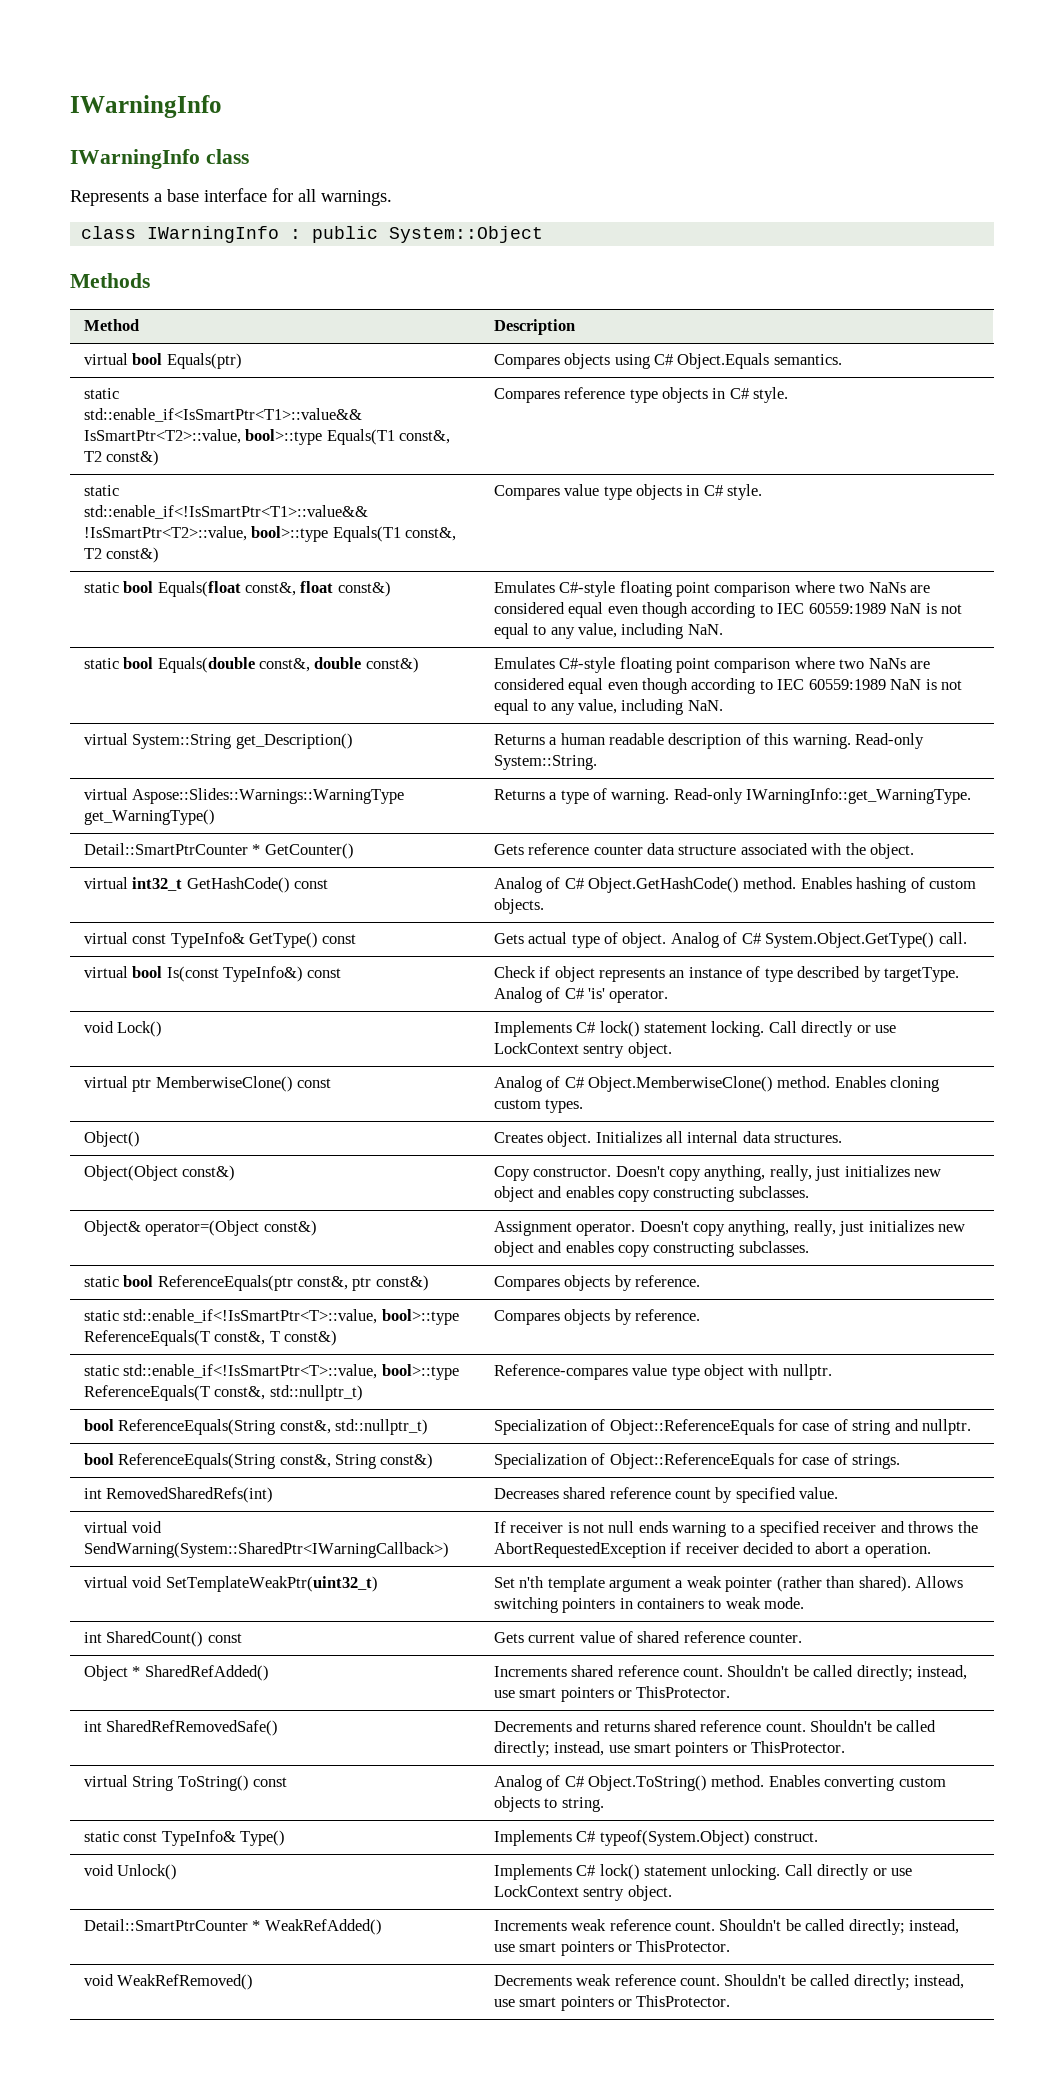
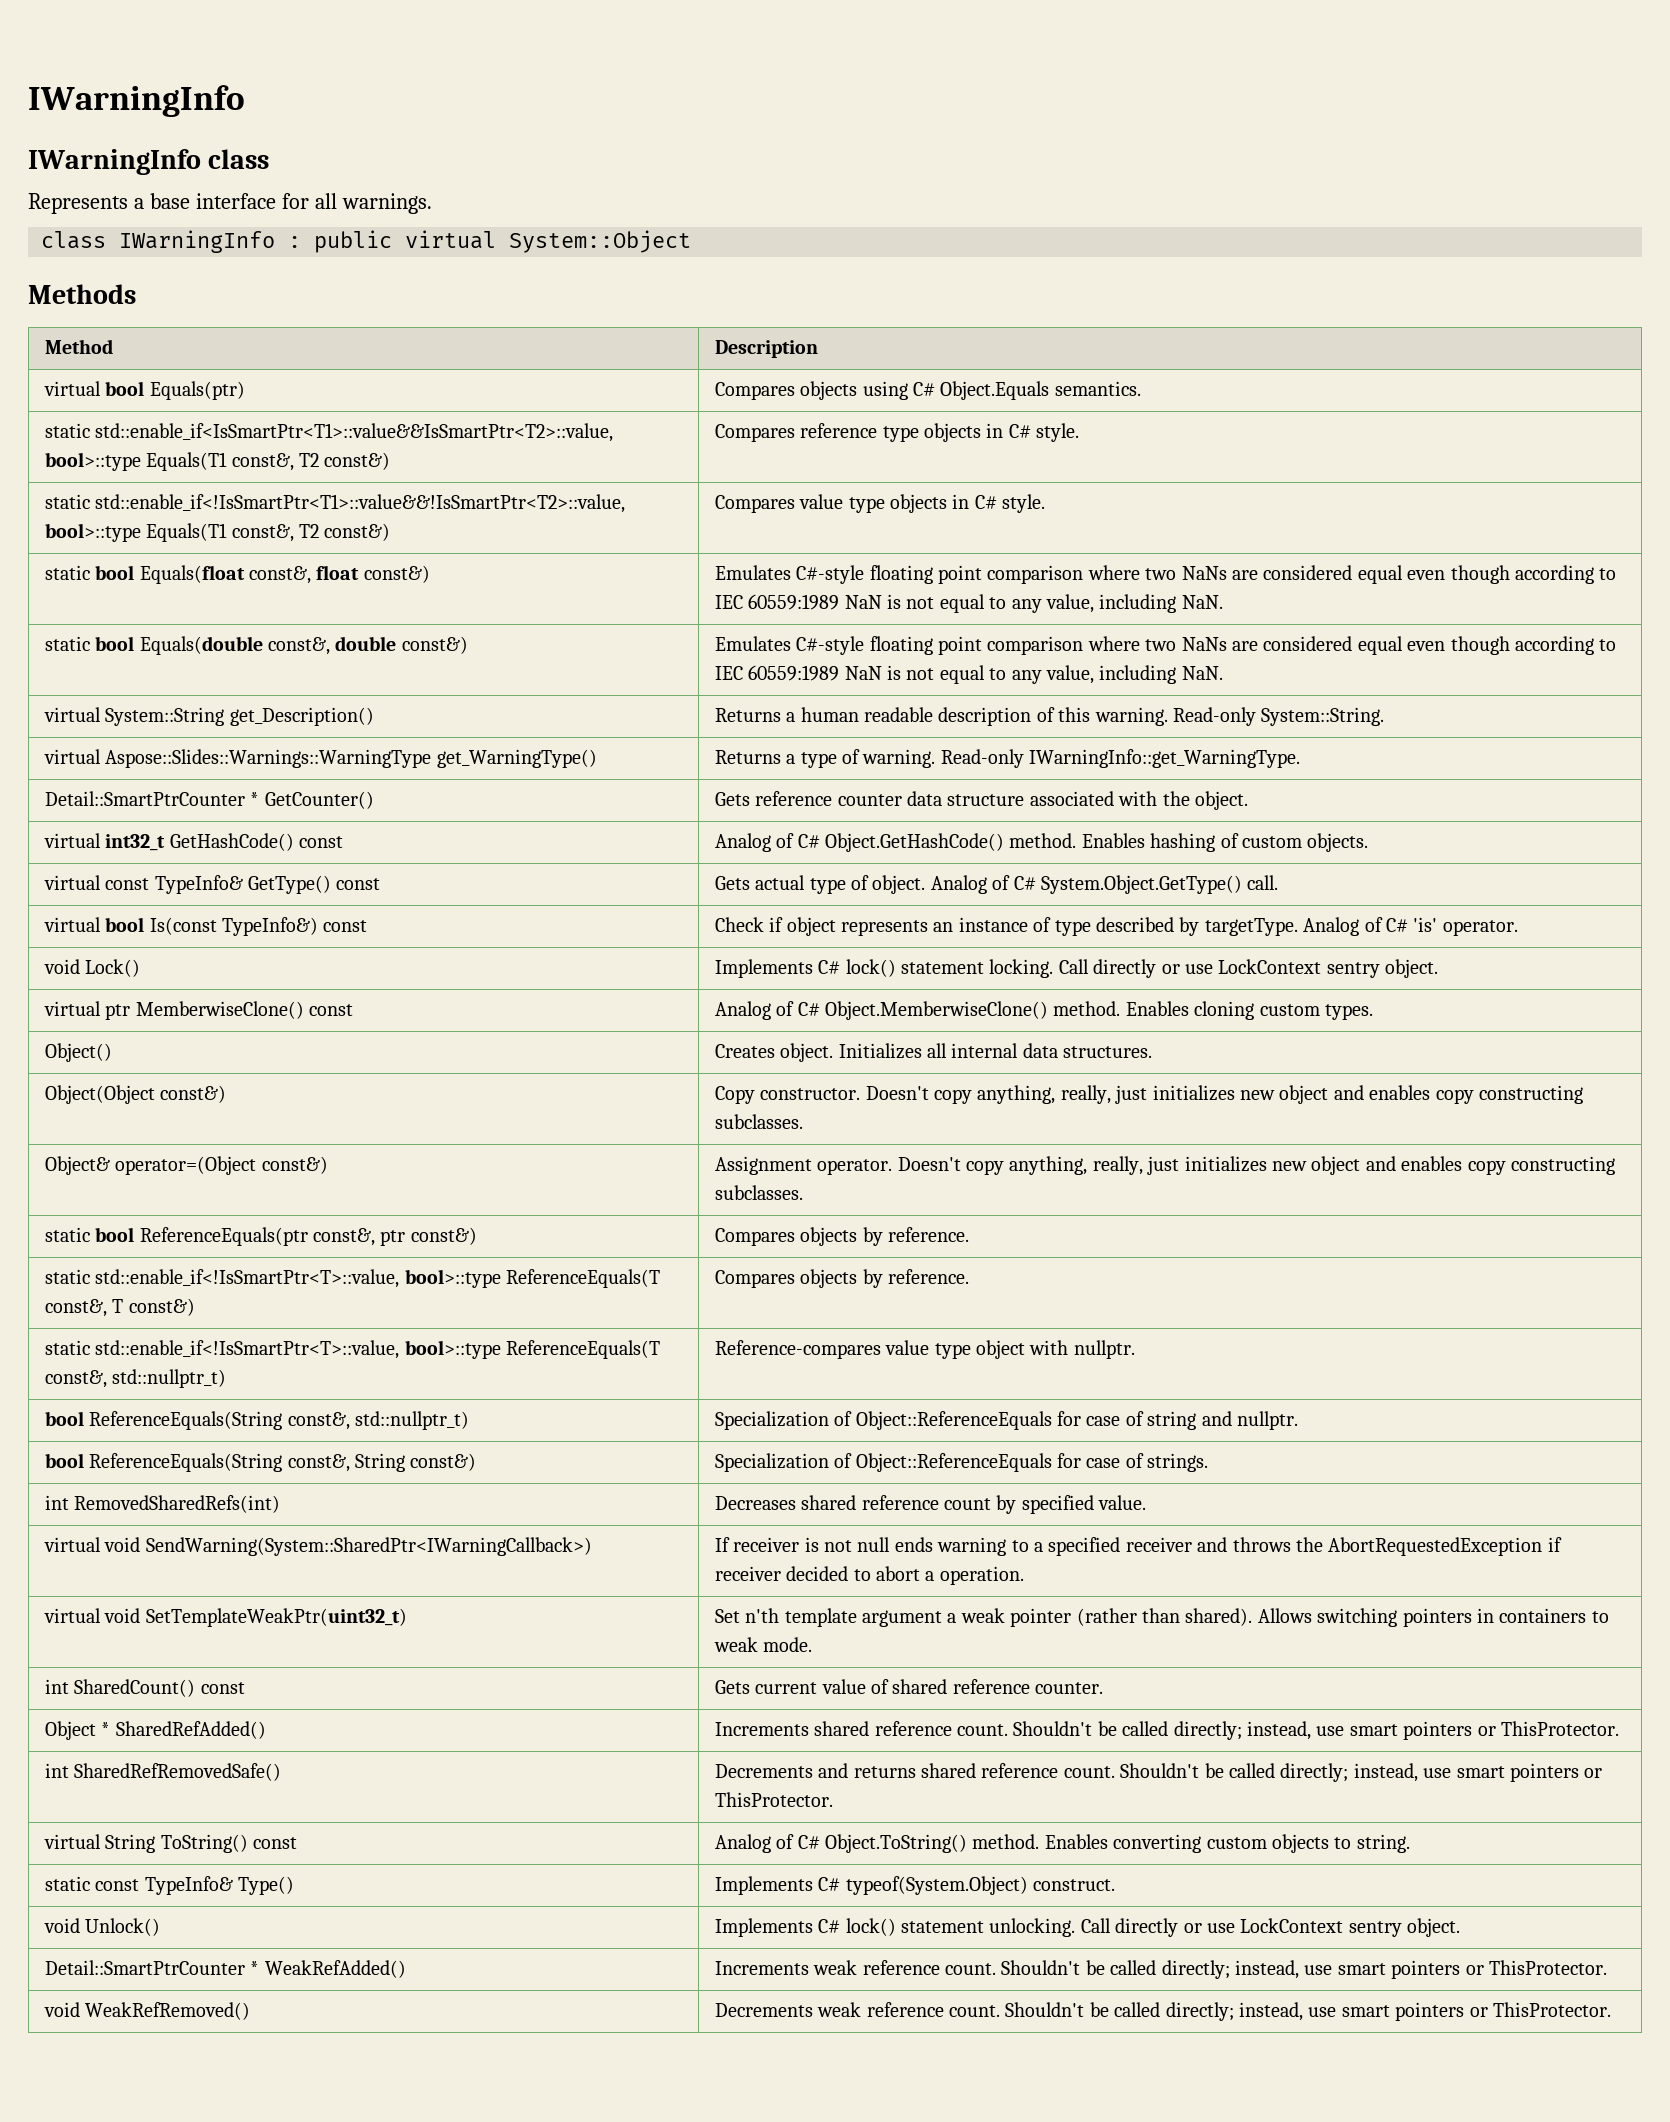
- class IWarningInfo : public System::Object
+ class IWarningInfo : public virtual System::Object

